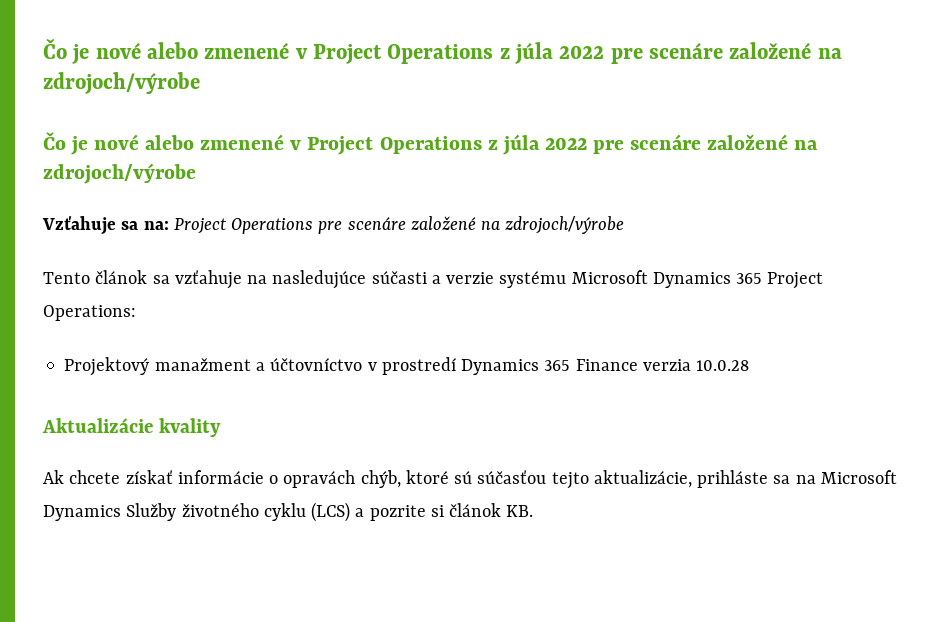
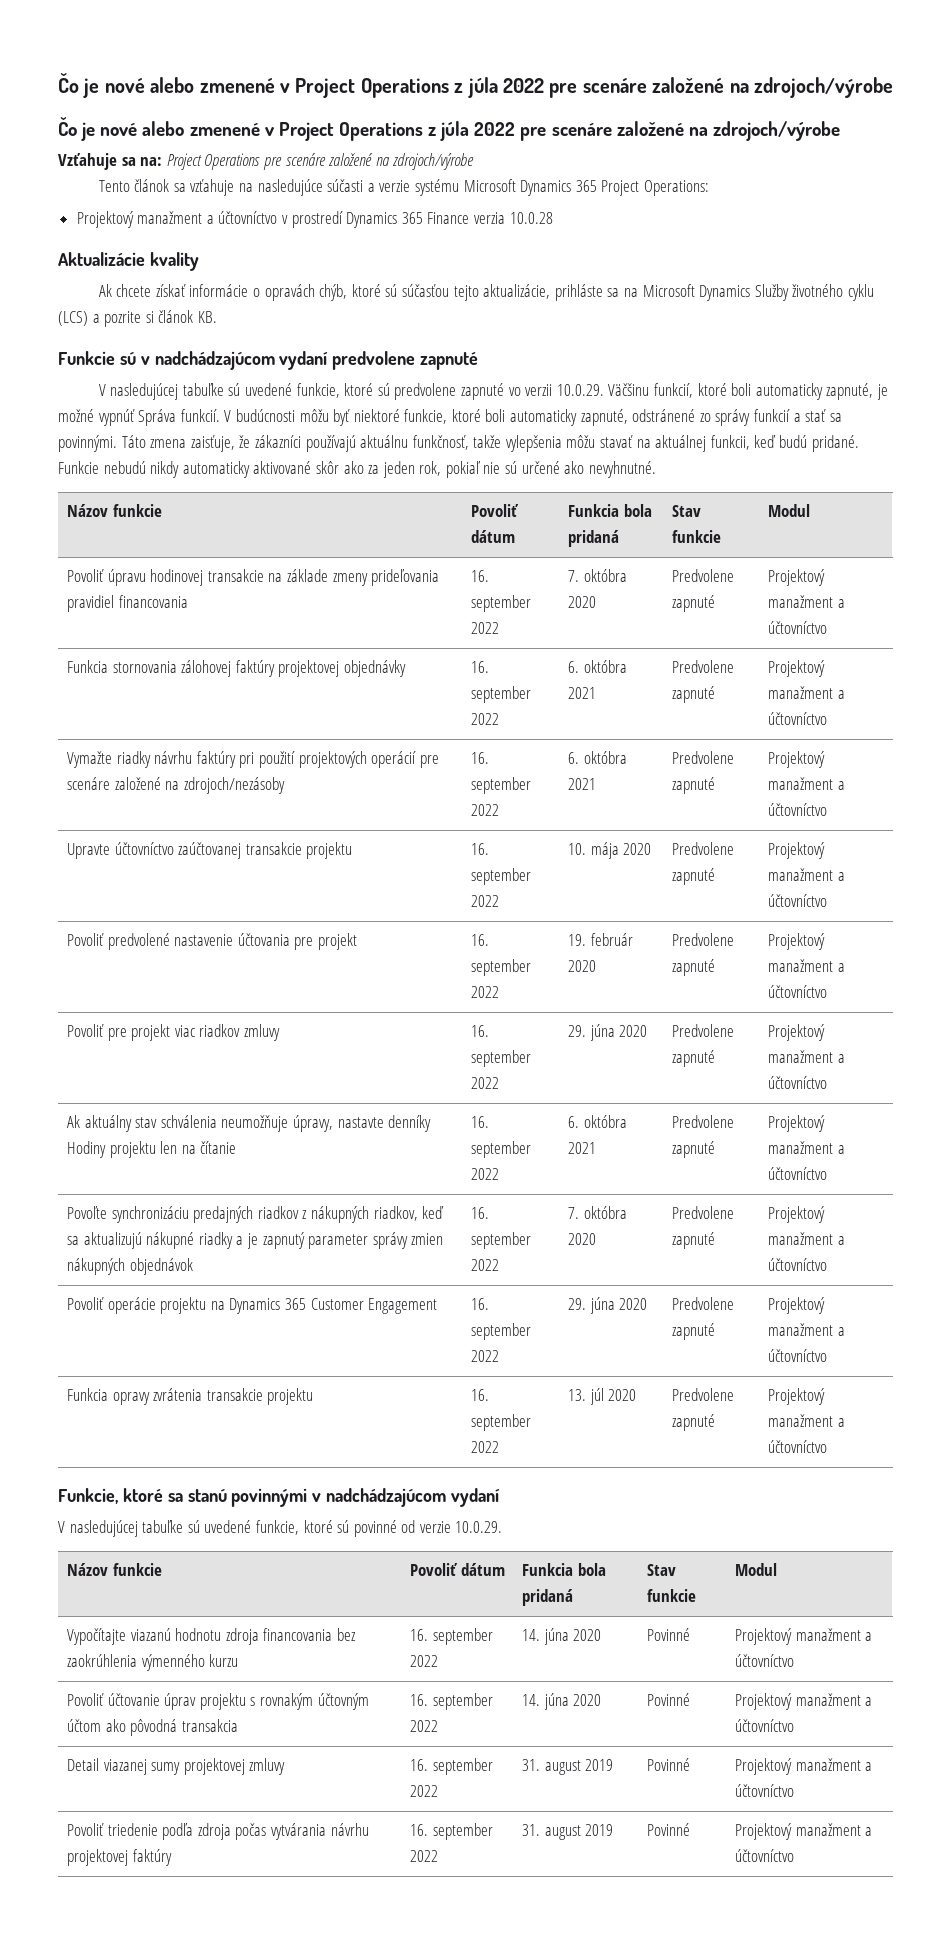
+ Funkcie sú v nadchádzajúcom vydaní predvolene zapnuté
+ V nasledujúcej tabuľke sú uvedené funkcie, ktoré sú predvolene zapnuté vo verzii 10.0.29. Väčšinu funkcií, ktoré boli automaticky zapnuté, je možné vypnúť Správa funkcií. V budúcnosti môžu byť niektoré funkcie, ktoré boli automaticky zapnuté, odstránené zo správy funkcií a stať sa povinnými. Táto zmena zaisťuje, že zákazníci používajú aktuálnu funkčnosť, takže vylepšenia môžu stavať na aktuálnej funkcii, keď budú pridané. Funkcie nebudú nikdy automaticky aktivované skôr ako za jeden rok, pokiaľ nie sú určené ako nevyhnutné.
+ Názov funkcie | Povoliť dátum | Funkcia bola pridaná | Stav funkcie | Modul
+ Povoliť úpravu hodinovej transakcie na základe zmeny prideľovania pravidiel financovania | 16. september 2022 | 7. októbra 2020 | Predvolene zapnuté | Projektový manažment a účtovníctvo
+ Funkcia stornovania zálohovej faktúry projektovej objednávky | 16. september 2022 | 6. októbra 2021 | Predvolene zapnuté | Projektový manažment a účtovníctvo
+ Vymažte riadky návrhu faktúry pri použití projektových operácií pre scenáre založené na zdrojoch/nezásoby | 16. september 2022 | 6. októbra 2021 | Predvolene zapnuté | Projektový manažment a účtovníctvo
+ Upravte účtovníctvo zaúčtovanej transakcie projektu | 16. september 2022 | 10. mája 2020 | Predvolene zapnuté | Projektový manažment a účtovníctvo
+ Povoliť predvolené nastavenie účtovania pre projekt | 16. september 2022 | 19. február 2020 | Predvolene zapnuté | Projektový manažment a účtovníctvo
+ Povoliť pre projekt viac riadkov zmluvy | 16. september 2022 | 29. júna 2020 | Predvolene zapnuté | Projektový manažment a účtovníctvo
+ Ak aktuálny stav schválenia neumožňuje úpravy, nastavte denníky Hodiny projektu len na čítanie | 16. september 2022 | 6. októbra 2021 | Predvolene zapnuté | Projektový manažment a účtovníctvo
+ Povoľte synchronizáciu predajných riadkov z nákupných riadkov, keď sa aktualizujú nákupné riadky a je zapnutý parameter správy zmien nákupných objednávok | 16. september 2022 | 7. októbra 2020 | Predvolene zapnuté | Projektový manažment a účtovníctvo
+ Povoliť operácie projektu na Dynamics 365 Customer Engagement | 16. september 2022 | 29. júna 2020 | Predvolene zapnuté | Projektový manažment a účtovníctvo
+ Funkcia opravy zvrátenia transakcie projektu | 16. september 2022 | 13. júl 2020 | Predvolene zapnuté | Projektový manažment a účtovníctvo
+ Funkcie, ktoré sa stanú povinnými v nadchádzajúcom vydaní
+ V nasledujúcej tabuľke sú uvedené funkcie, ktoré sú povinné od verzie 10.0.29.
+ Názov funkcie | Povoliť dátum | Funkcia bola pridaná | Stav funkcie | Modul
+ Vypočítajte viazanú hodnotu zdroja financovania bez zaokrúhlenia výmenného kurzu | 16. september 2022 | 14. júna 2020 | Povinné | Projektový manažment a účtovníctvo
+ Povoliť účtovanie úprav projektu s rovnakým účtovným účtom ako pôvodná transakcia | 16. september 2022 | 14. júna 2020 | Povinné | Projektový manažment a účtovníctvo
+ Detail viazanej sumy projektovej zmluvy | 16. september 2022 | 31. august 2019 | Povinné | Projektový manažment a účtovníctvo
+ Povoliť triedenie podľa zdroja počas vytvárania návrhu projektovej faktúry | 16. september 2022 | 31. august 2019 | Povinné | Projektový manažment a účtovníctvo

